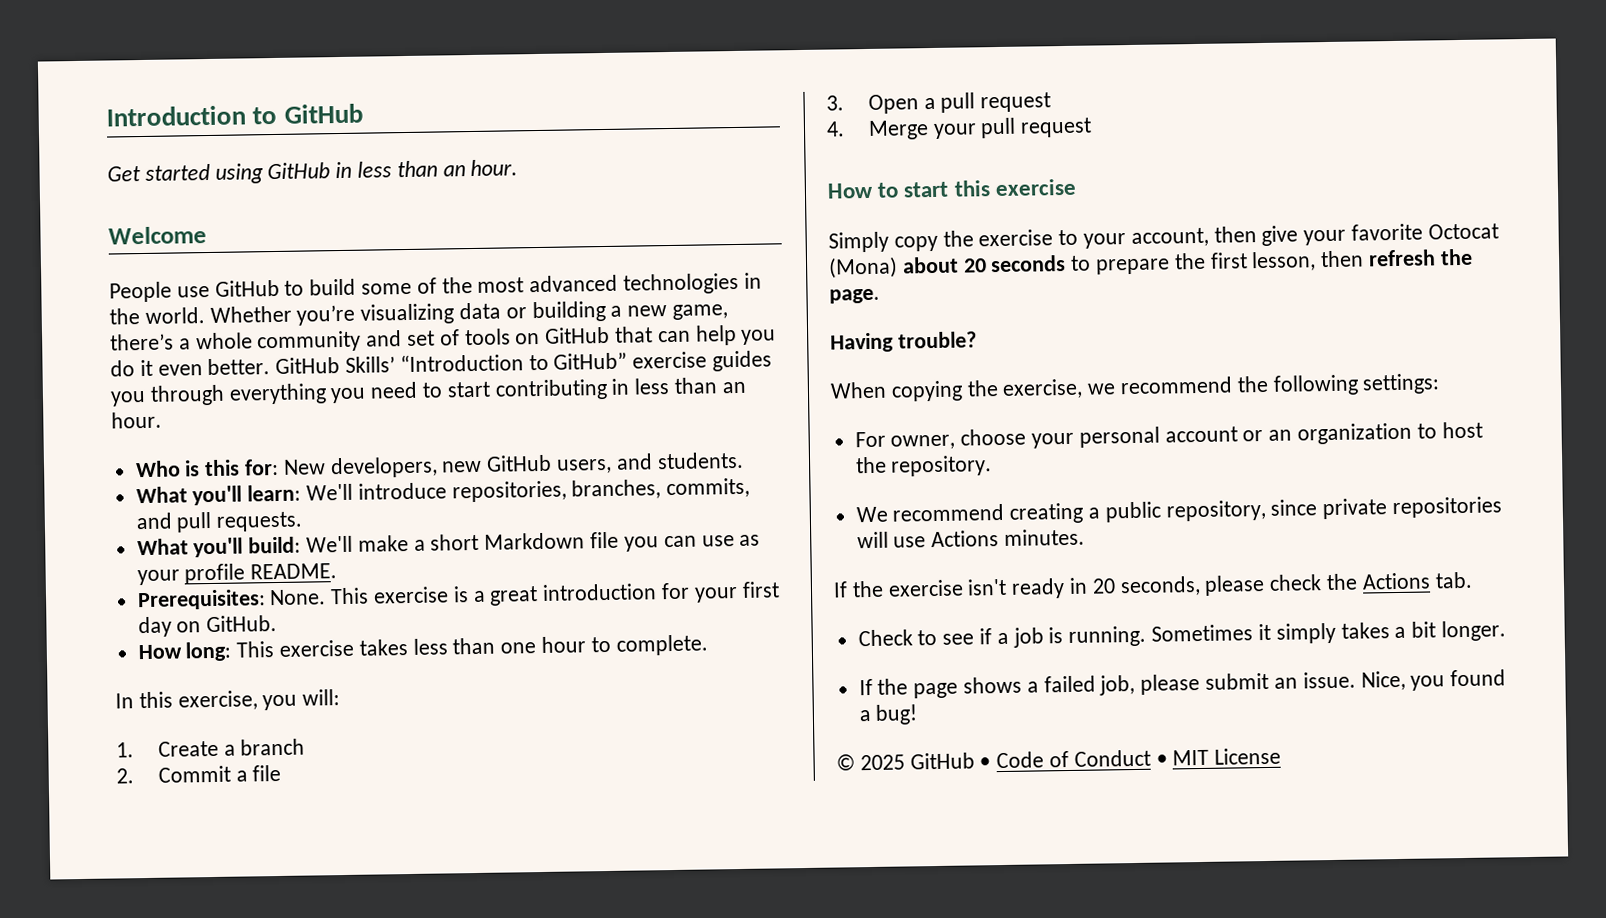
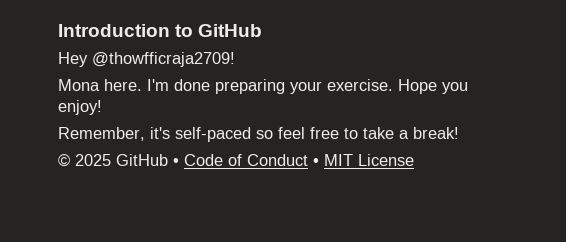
- Get started using GitHub in less than an hour.
- Welcome
- People use GitHub to build some of the most advanced technologies in the world. Whether you’re visualizing data or building a new game, there’s a whole community and set of tools on GitHub that can help you do it even better. GitHub Skills’ “Introduction to GitHub” exercise guides you through everything you need to start contributing in less than an hour.
- Who is this for: New developers, new GitHub users, and students.
- What you'll learn: We'll introduce repositories, branches, commits, and pull requests.
- What you'll build: We'll make a short Markdown file you can use as your profile README.
- Prerequisites: None. This exercise is a great introduction for your first day on GitHub.
- How long: This exercise takes less than one hour to complete.
- In this exercise, you will:
- 1. Create a branch
- 2. Commit a file
- 3. Open a pull request
- 4. Merge your pull request
- How to start this exercise
- Simply copy the exercise to your account, then give your favorite Octocat (Mona) about 20 seconds to prepare the first lesson, then refresh the page.
- Having trouble?
- When copying the exercise, we recommend the following settings:
- For owner, choose your personal account or an organization to host the repository.
- We recommend creating a public repository, since private repositories will use Actions minutes.
- If the exercise isn't ready in 20 seconds, please check the Actions tab.
- Check to see if a job is running. Sometimes it simply takes a bit longer.
- If the page shows a failed job, please submit an issue. Nice, you found a bug!
+ Hey @thowfficraja2709!
+ Mona here. I'm done preparing your exercise. Hope you enjoy!
+ Remember, it's self-paced so feel free to take a break!

